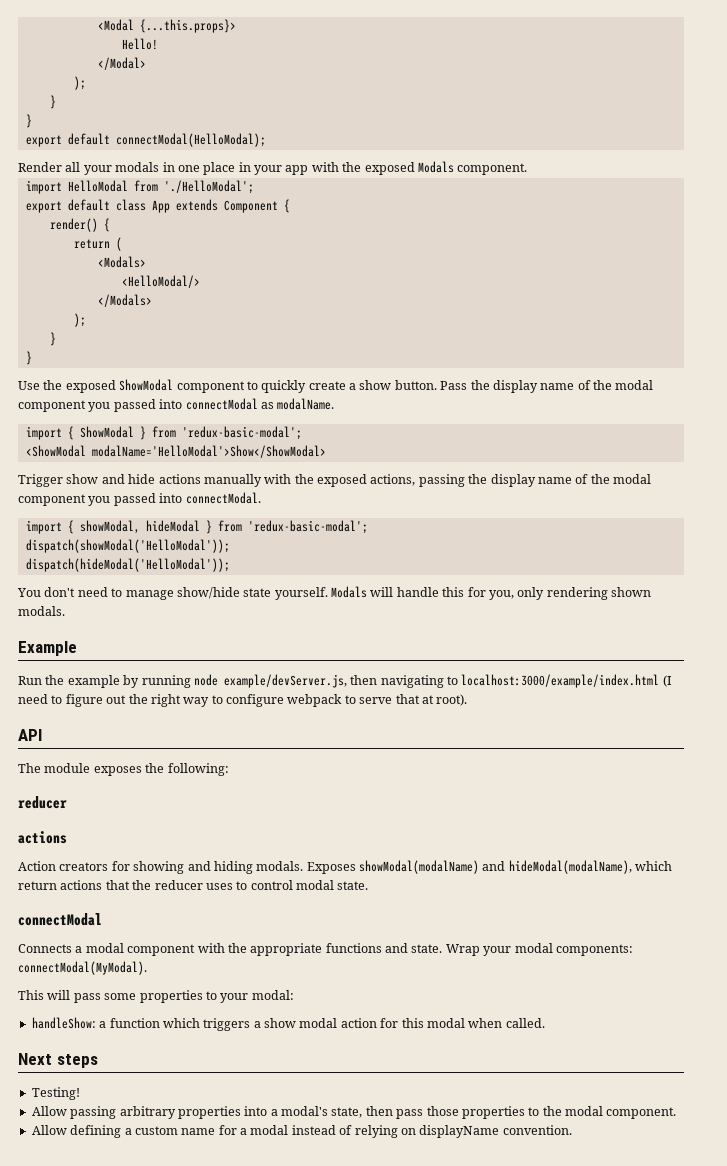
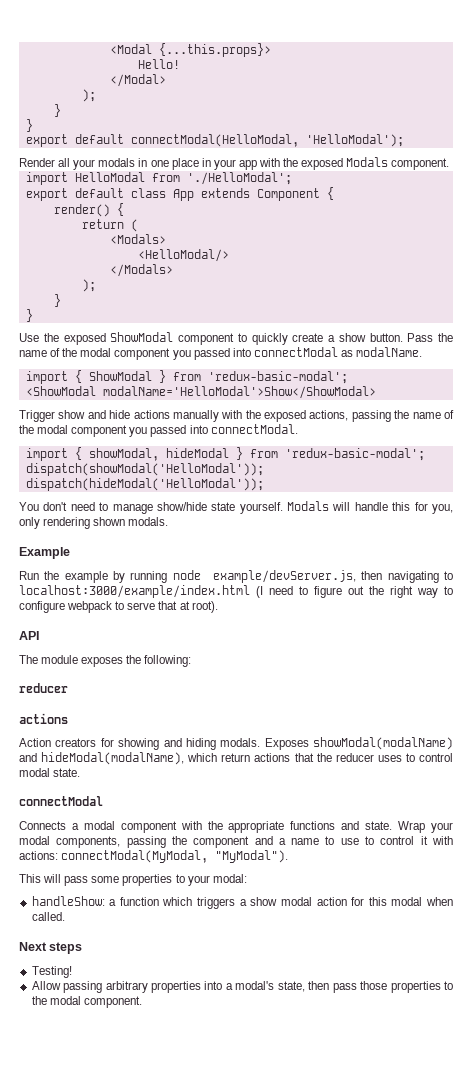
- export default connectModal(HelloModal);
+ export default connectModal(HelloModal, 'HelloModal');
- Pass the display name of the modal component you passed into connectModal as modalName.
+ Pass the name of the modal component you passed into connectModal as modalName.
- Trigger show and hide actions manually with the exposed actions, passing the display name of the modal component you passed into connectModal.
+ Trigger show and hide actions manually with the exposed actions, passing the name of the modal component you passed into connectModal.
- Wrap your modal components: connectModal(MyModal).
+ Wrap your modal components, passing the component and a name to use to control it with actions: connectModal(MyModal, "MyModal").
- Allow defining a custom name for a modal instead of relying on displayName convention.

